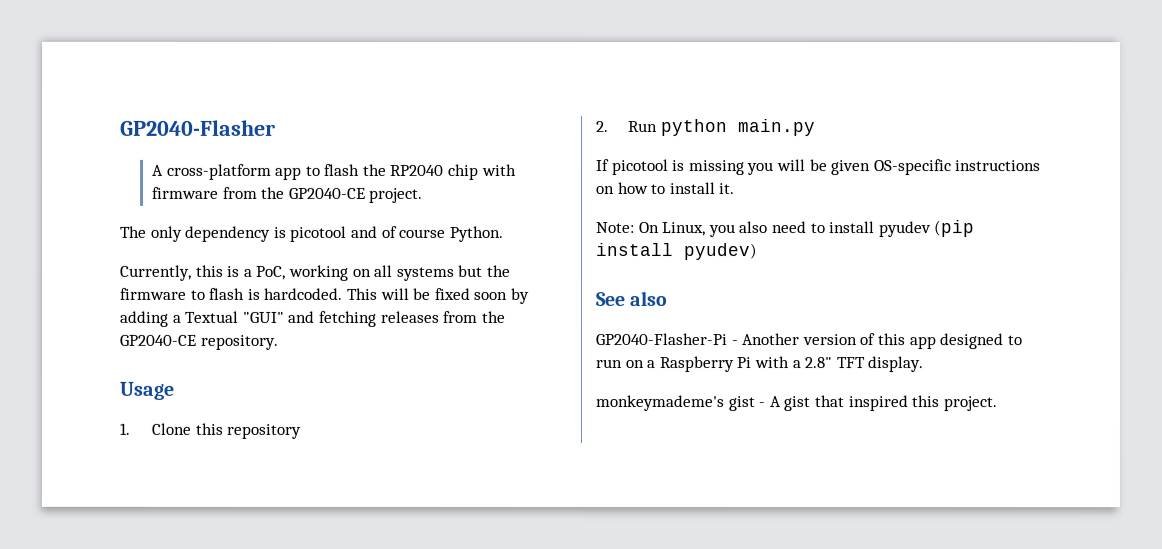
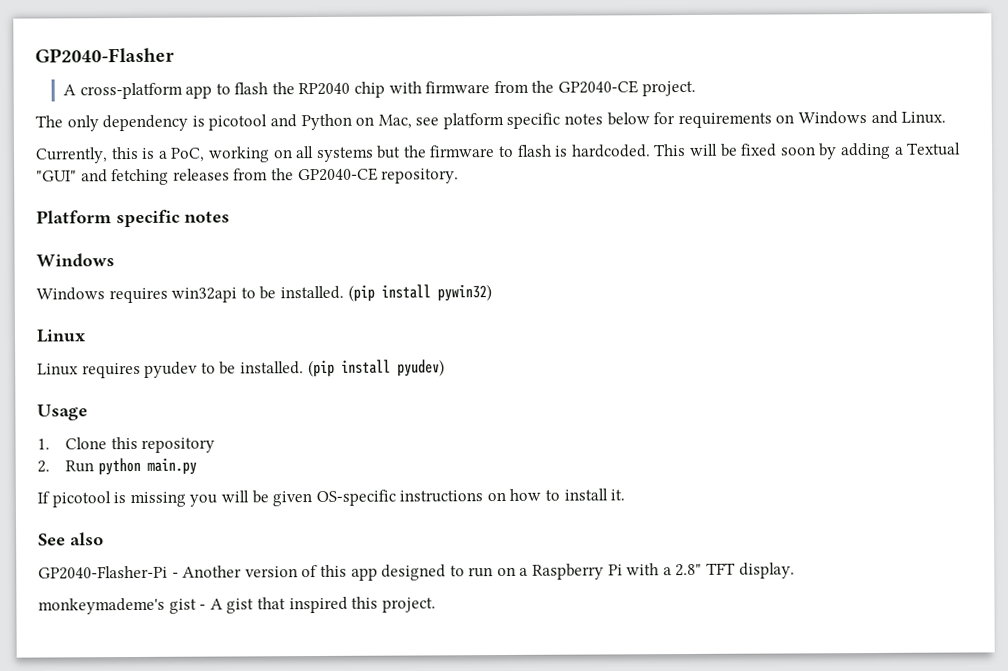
- The only dependency is picotool and of course Python.
+ The only dependency is picotool and Python on Mac, see platform specific notes below for requirements on Windows and Linux.
+ Platform specific notes
+ Windows
+ Windows requires win32api to be installed. (pip install pywin32)
+ Linux
+ Linux requires pyudev to be installed. (pip install pyudev)
- Note: On Linux, you also need to install pyudev (pip install pyudev)

